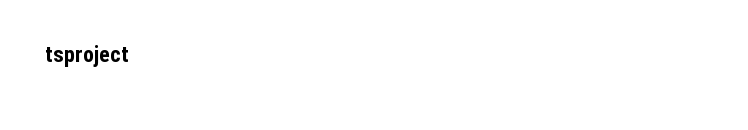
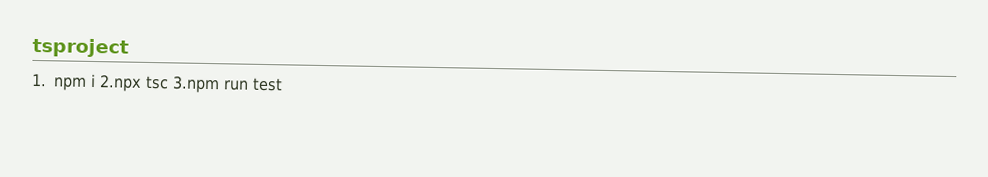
+ 1. npm i 2.npx tsc 3.npm run test

